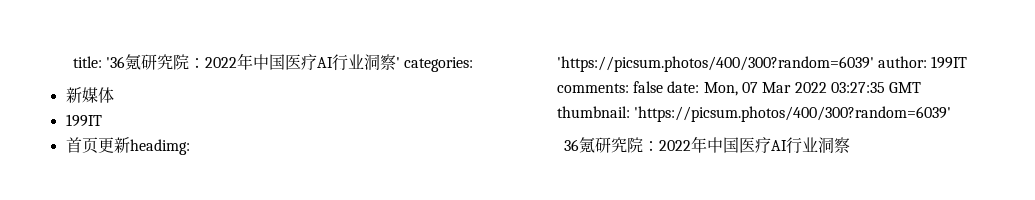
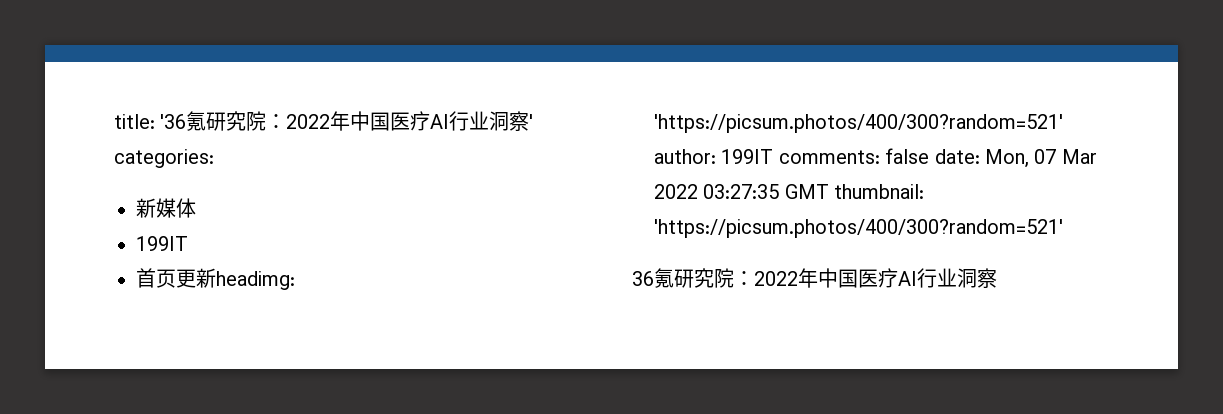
- 首页更新headimg: 'https://picsum.photos/400/300?random=6039' author: 199IT comments: false date: Mon, 07 Mar 2022 03:27:35 GMT thumbnail: 'https://picsum.photos/400/300?random=6039'
+ 首页更新headimg: 'https://picsum.photos/400/300?random=521' author: 199IT comments: false date: Mon, 07 Mar 2022 03:27:35 GMT thumbnail: 'https://picsum.photos/400/300?random=521'

